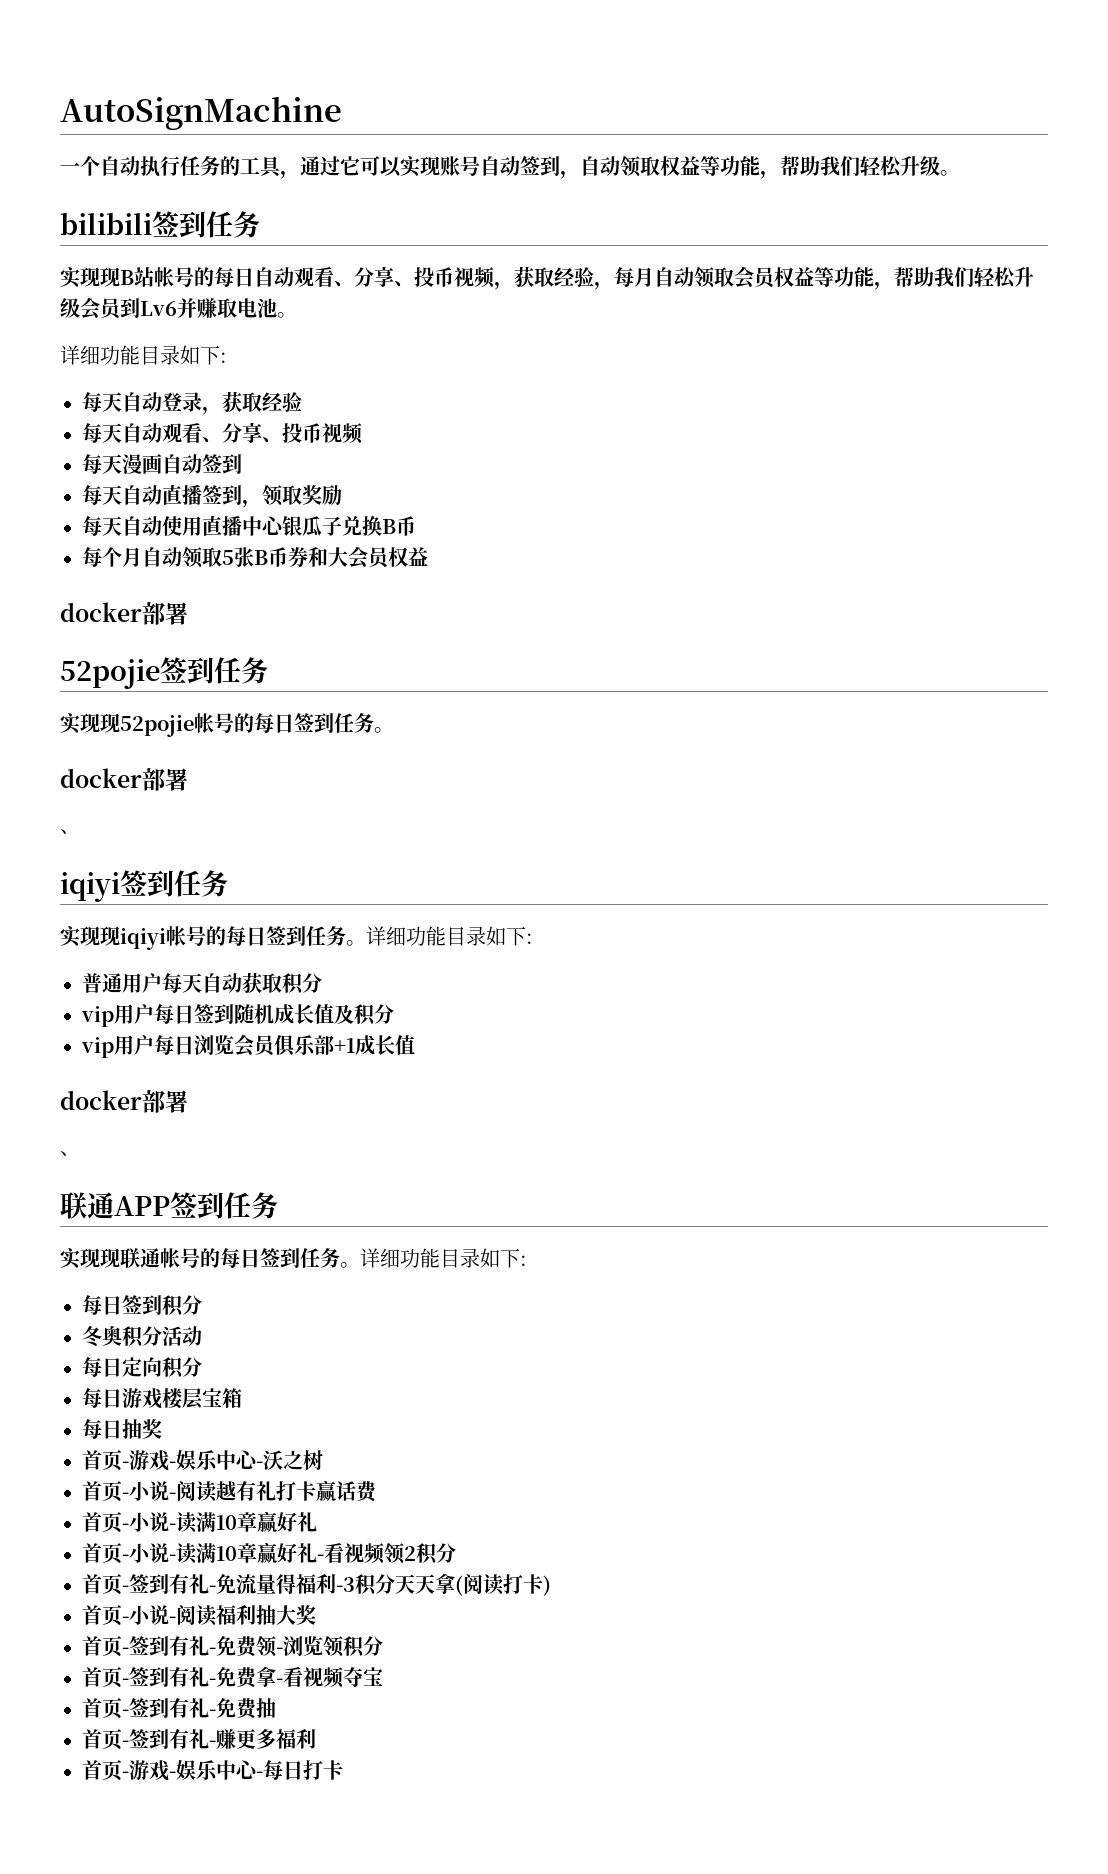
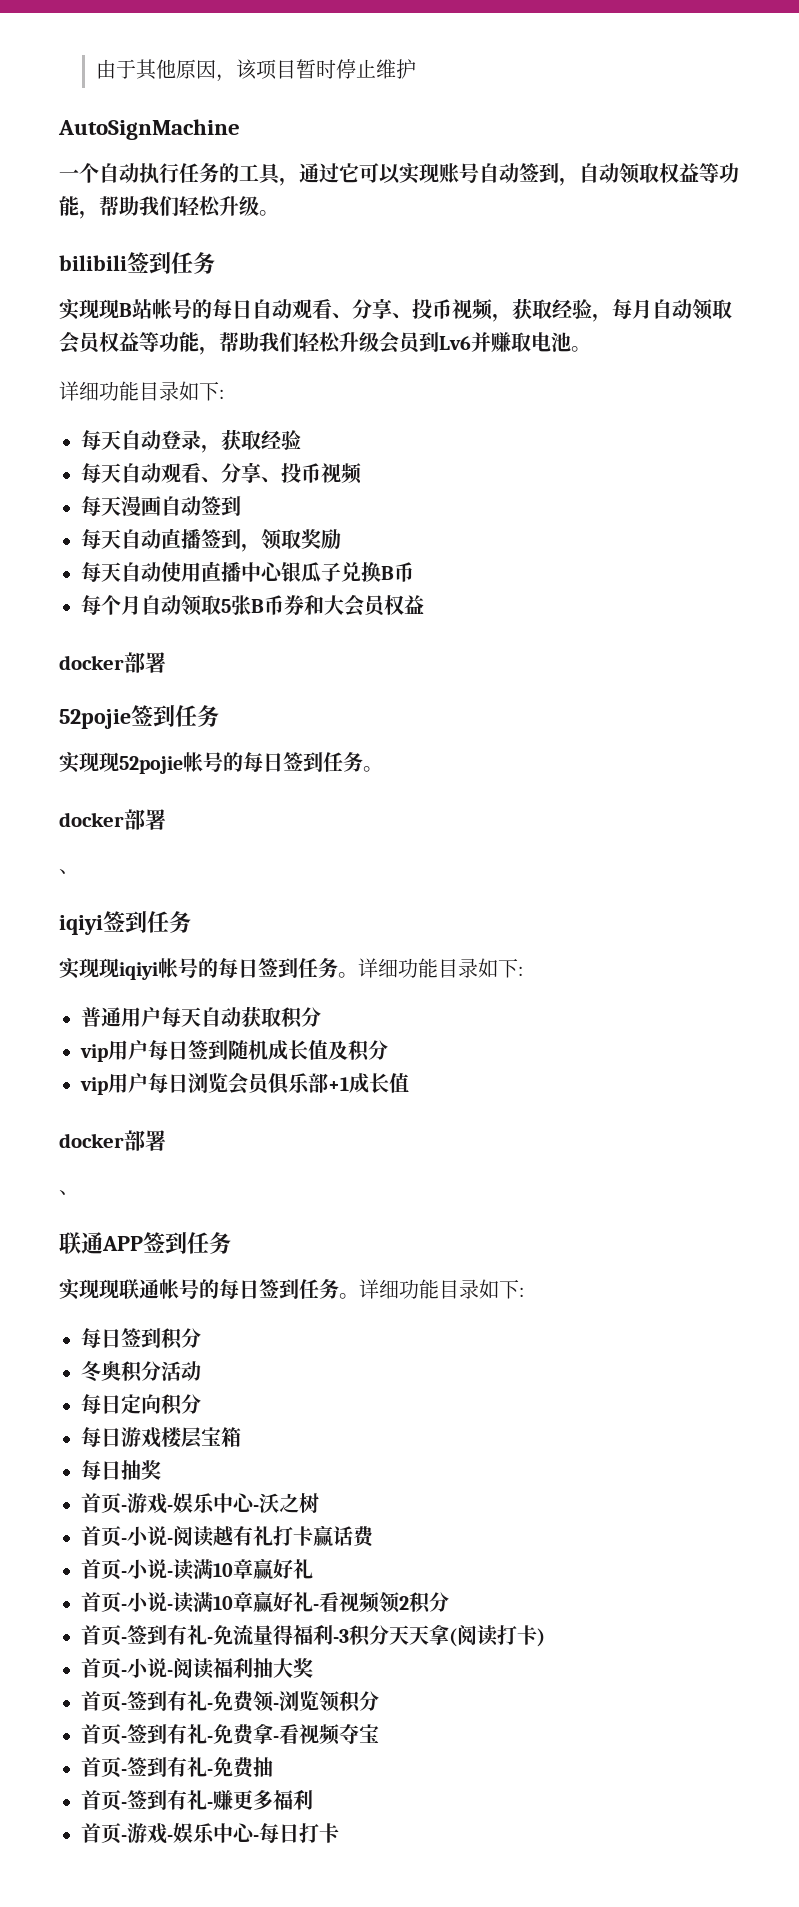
+ 由于其他原因，该项目暂时停止维护

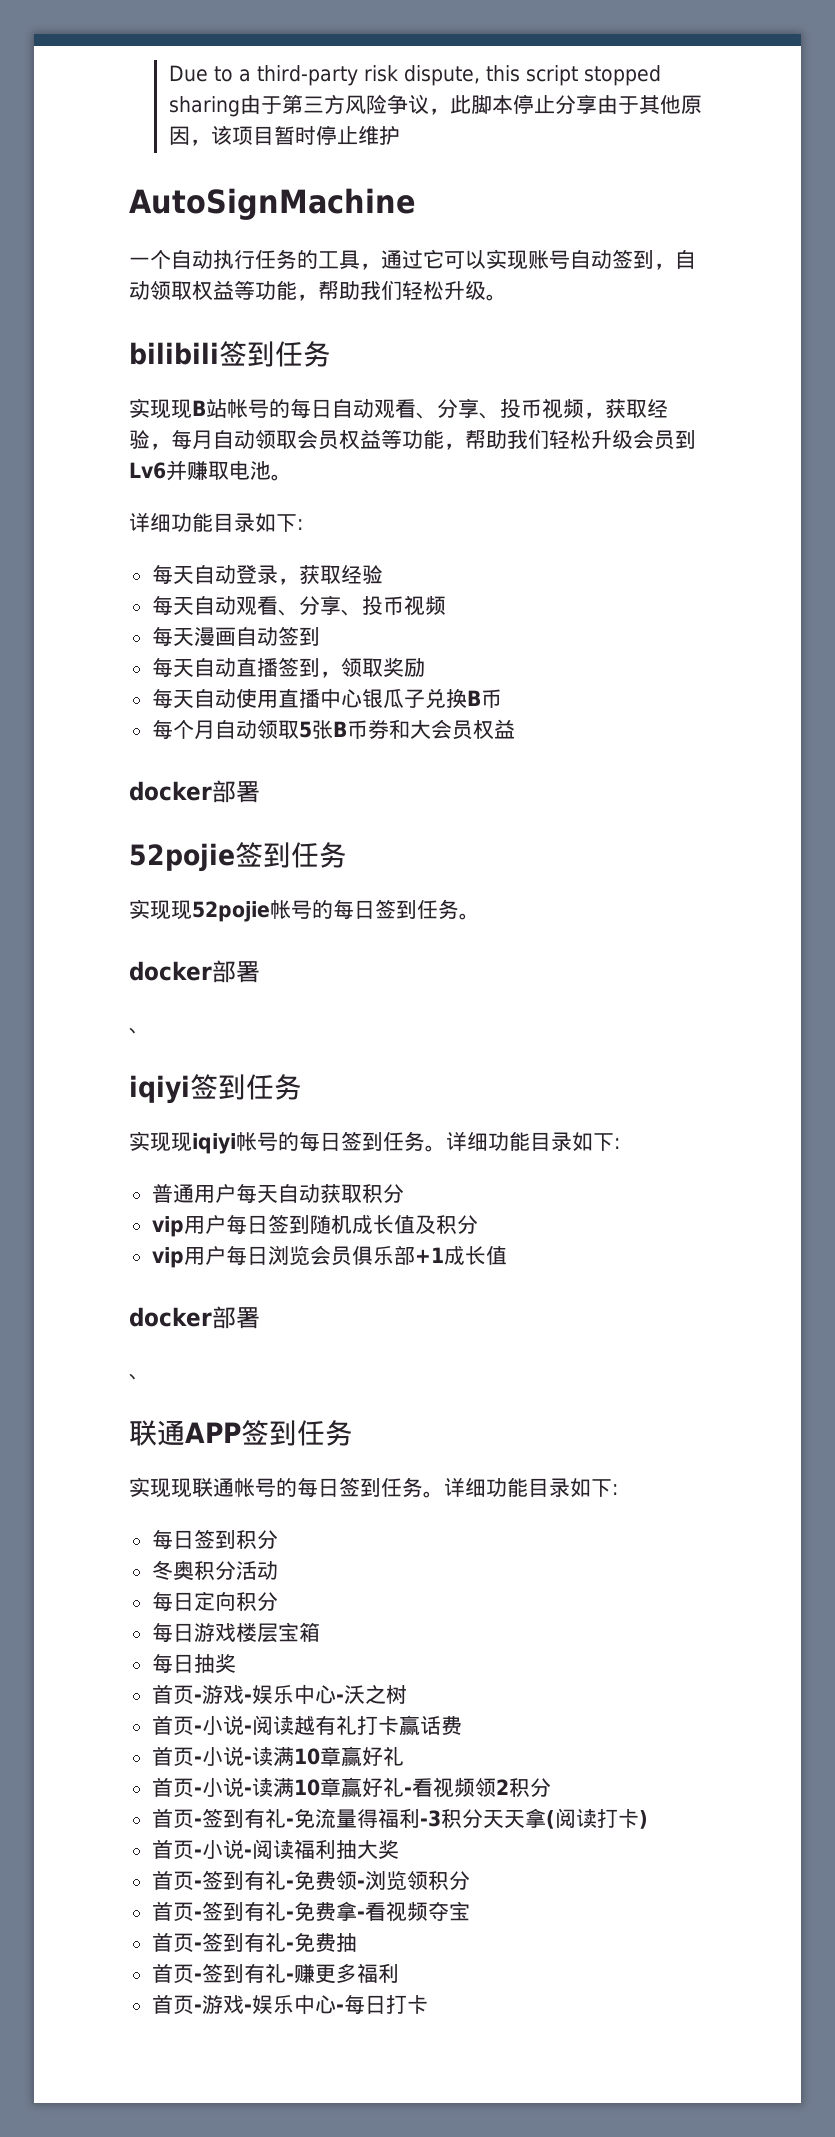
- 由于其他原因，该项目暂时停止维护
+ Due to a third-party risk dispute, this script stopped sharing由于第三方风险争议，此脚本停止分享由于其他原因，该项目暂时停止维护

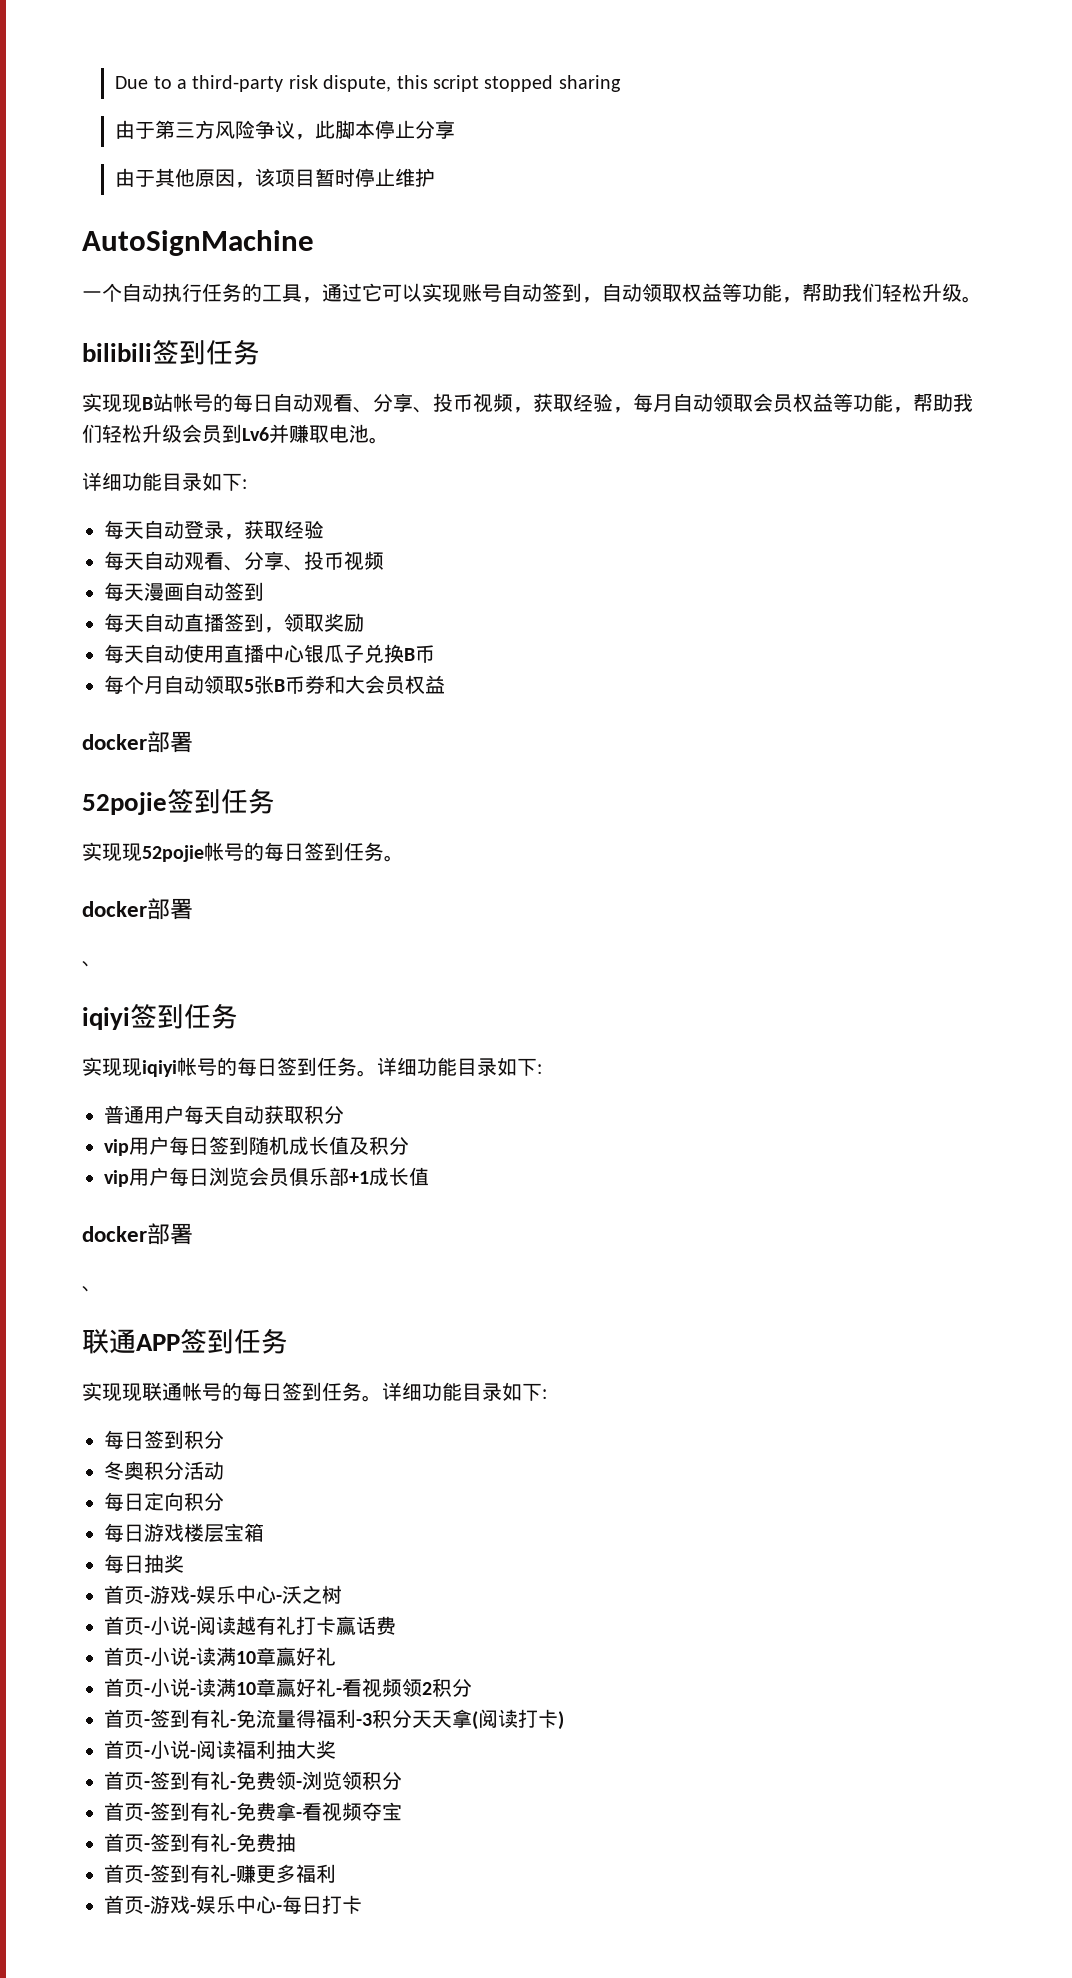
- Due to a third-party risk dispute, this script stopped sharing由于第三方风险争议，此脚本停止分享由于其他原因，该项目暂时停止维护
+ Due to a third-party risk dispute, this script stopped sharing
+ 由于第三方风险争议，此脚本停止分享
+ 由于其他原因，该项目暂时停止维护

